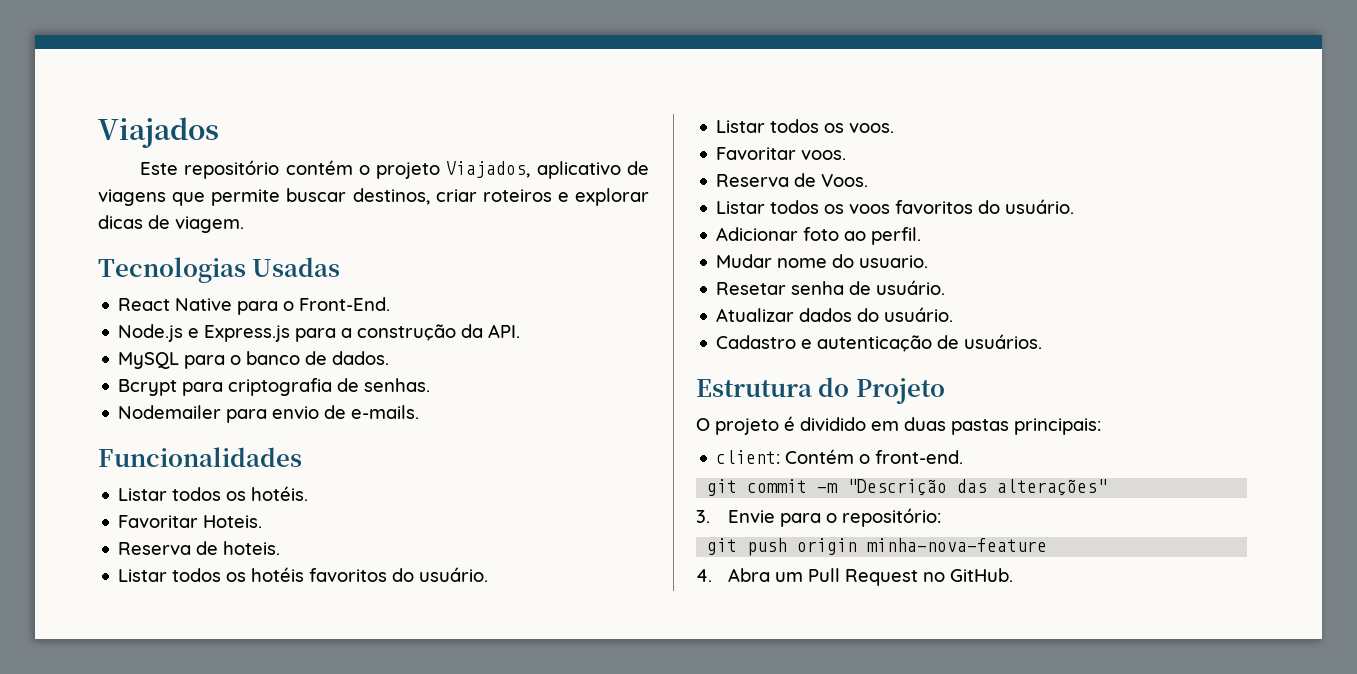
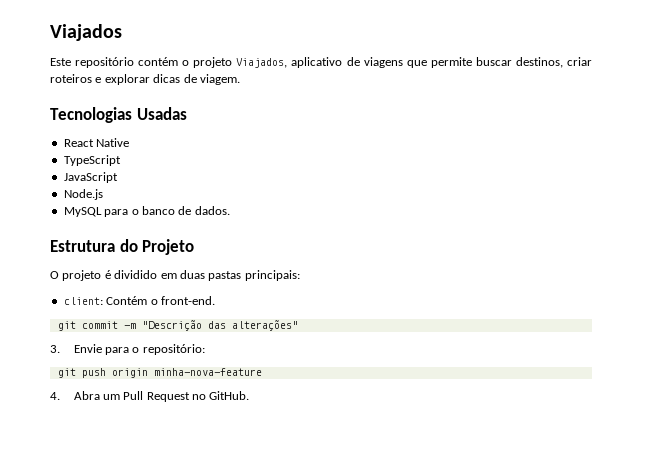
- React Native para o Front-End.
- Node.js e Express.js para a construção da API.
+ React Native
+ TypeScript
+ JavaScript
+ Node.js
- Bcrypt para criptografia de senhas.
- Nodemailer para envio de e-mails.
- Funcionalidades
- Listar todos os hotéis.
- Favoritar Hoteis.
- Reserva de hoteis.
- Listar todos os hotéis favoritos do usuário.
- Listar todos os voos.
- Favoritar voos.
- Reserva de Voos.
- Listar todos os voos favoritos do usuário.
- Adicionar foto ao perfil.
- Mudar nome do usuario.
- Resetar senha de usuário.
- Atualizar dados do usuário.
- Cadastro e autenticação de usuários.

